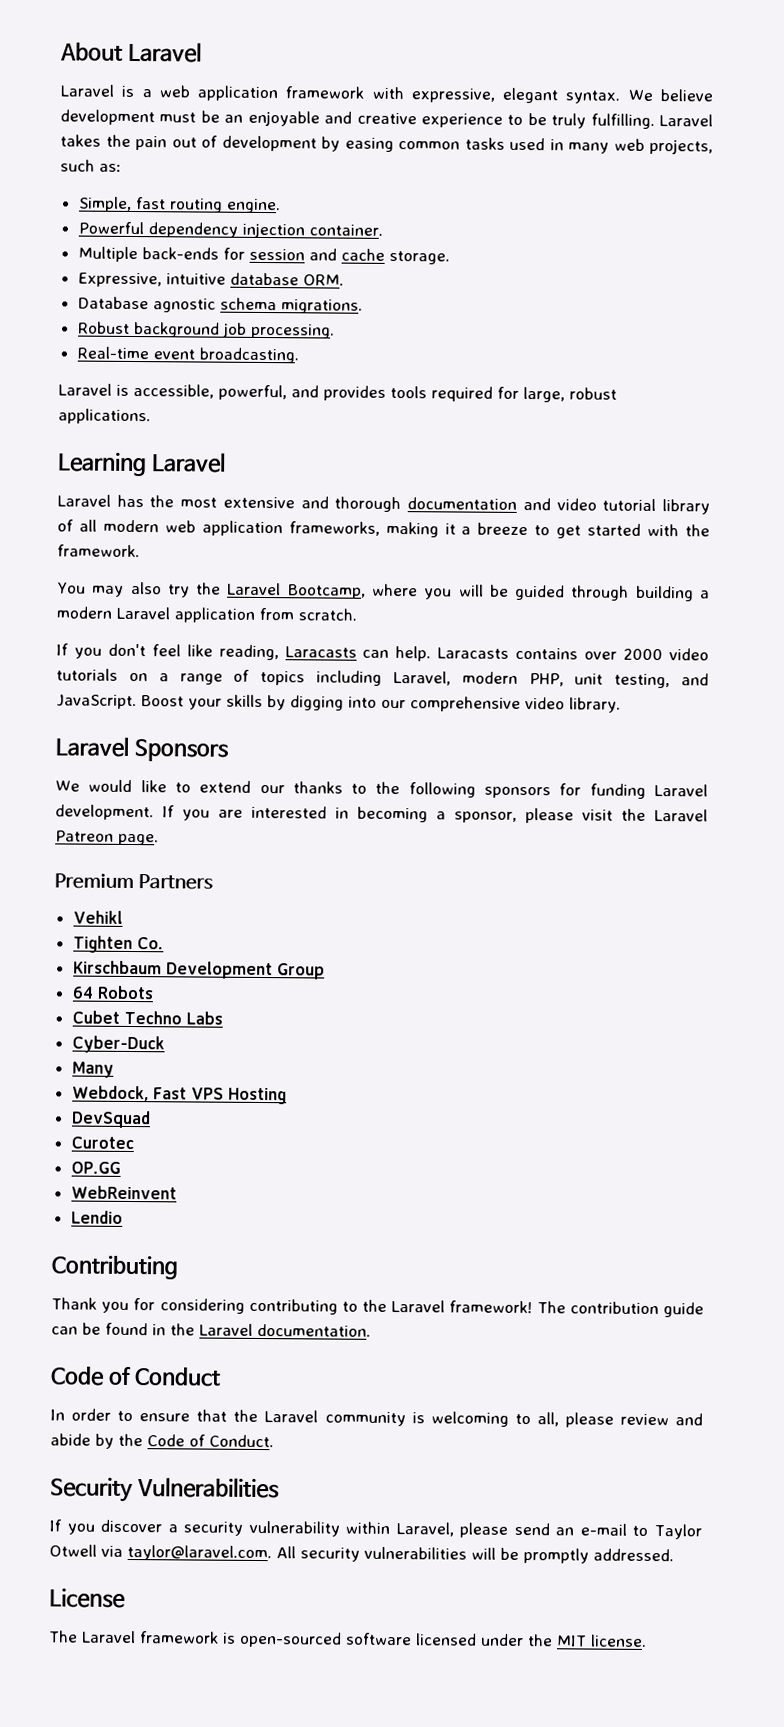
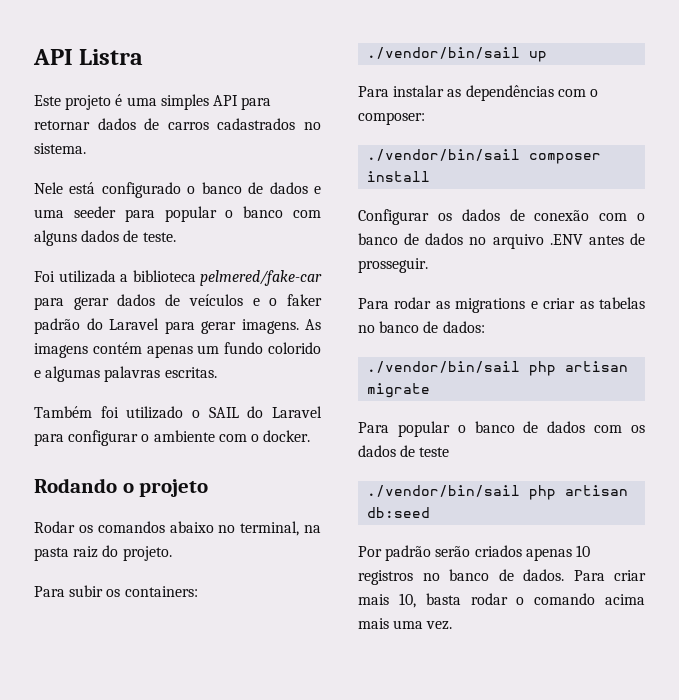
- About Laravel
- Laravel is a web application framework with expressive, elegant syntax. We believe development must be an enjoyable and creative experience to be truly fulfilling. Laravel takes the pain out of development by easing common tasks used in many web projects, such as:
- Simple, fast routing engine.
- Powerful dependency injection container.
- Multiple back-ends for session and cache storage.
- Expressive, intuitive database ORM.
- Database agnostic schema migrations.
- Robust background job processing.
- Real-time event broadcasting.
- Laravel is accessible, powerful, and provides tools required for large, robust applications.
- Learning Laravel
- Laravel has the most extensive and thorough documentation and video tutorial library of all modern web application frameworks, making it a breeze to get started with the framework.
- You may also try the Laravel Bootcamp, where you will be guided through building a modern Laravel application from scratch.
- If you don't feel like reading, Laracasts can help. Laracasts contains over 2000 video tutorials on a range of topics including Laravel, modern PHP, unit testing, and JavaScript. Boost your skills by digging into our comprehensive video library.
- Laravel Sponsors
- We would like to extend our thanks to the following sponsors for funding Laravel development. If you are interested in becoming a sponsor, please visit the Laravel Patreon page.
- Premium Partners
- Vehikl
- Tighten Co.
- Kirschbaum Development Group
- 64 Robots
- Cubet Techno Labs
- Cyber-Duck
- Many
- Webdock, Fast VPS Hosting
- DevSquad
- Curotec
- OP.GG
- WebReinvent
- Lendio
- Contributing
- Thank you for considering contributing to the Laravel framework! The contribution guide can be found in the Laravel documentation.
- Code of Conduct
- In order to ensure that the Laravel community is welcoming to all, please review and abide by the Code of Conduct.
- Security Vulnerabilities
- If you discover a security vulnerability within Laravel, please send an e-mail to Taylor Otwell via taylor@laravel.com. All security vulnerabilities will be promptly addressed.
- License
- The Laravel framework is open-sourced software licensed under the MIT license.
+ API Listra
+ Este projeto é uma simples API para retornar dados de carros cadastrados no sistema.
+ Nele está configurado o banco de dados e uma seeder para popular o banco com alguns dados de teste.
+ Foi utilizada a biblioteca pelmered/fake-car para gerar dados de veículos e o faker padrão do Laravel para gerar imagens. As imagens contém apenas um fundo colorido e algumas palavras escritas.
+ Também foi utilizado o SAIL do Laravel para configurar o ambiente com o docker.
+ Rodando o projeto
+ Rodar os comandos abaixo no terminal, na pasta raiz do projeto.
+ Para subir os containers:
+ ./vendor/bin/sail up
+ Para instalar as dependências com o composer:
+ ./vendor/bin/sail composer install
+ Configurar os dados de conexão com o banco de dados no arquivo .ENV antes de prosseguir.
+ Para rodar as migrations e criar as tabelas no banco de dados:
+ ./vendor/bin/sail php artisan migrate
+ Para popular o banco de dados com os dados de teste
+ ./vendor/bin/sail php artisan db:seed
+ Por padrão serão criados apenas 10 registros no banco de dados. Para criar mais 10, basta rodar o comando acima mais uma vez.

